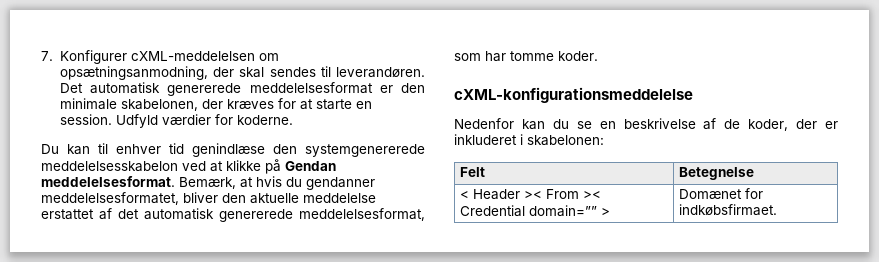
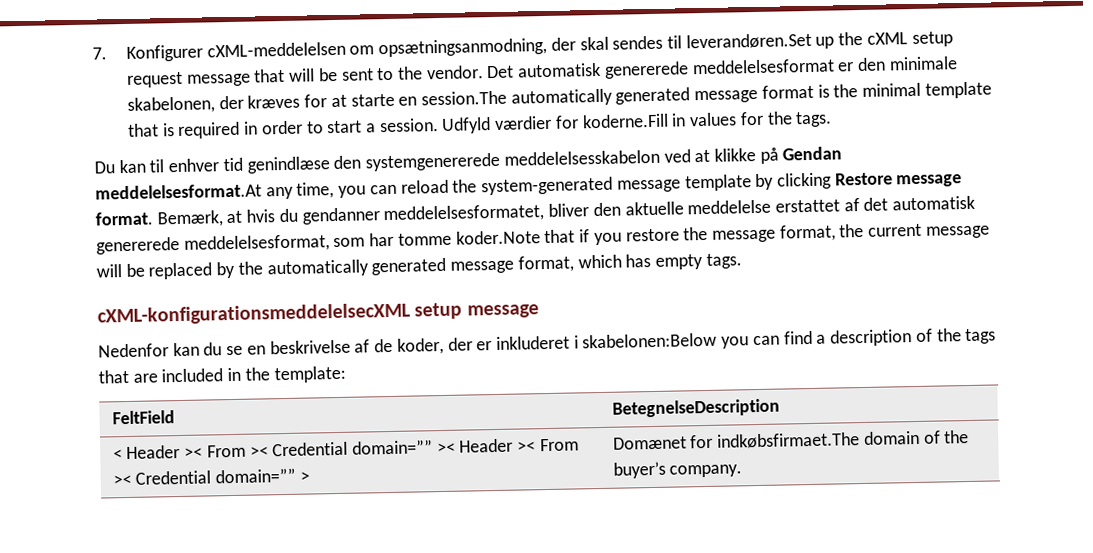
- 7. Konfigurer cXML-meddelelsen om opsætningsanmodning, der skal sendes til leverandøren.
+ 7. Konfigurer cXML-meddelelsen om opsætningsanmodning, der skal sendes til leverandøren.Set up the cXML setup request message that will be sent to the vendor.
- Det automatisk genererede meddelelsesformat er den minimale skabelonen, der kræves for at starte en session. Udfyld værdier for koderne.
+ Det automatisk genererede meddelelsesformat er den minimale skabelonen, der kræves for at starte en session.The automatically generated message format is the minimal template that is required in order to start a session. Udfyld værdier for koderne.Fill in values for the tags.
- Du kan til enhver tid genindlæse den systemgenererede meddelelsesskabelon ved at klikke på Gendan meddelelsesformat.
+ Du kan til enhver tid genindlæse den systemgenererede meddelelsesskabelon ved at klikke på Gendan meddelelsesformat.At any time, you can reload the system-generated message template by clicking Restore message format.
- Bemærk, at hvis du gendanner meddelelsesformatet, bliver den aktuelle meddelelse erstattet af det automatisk genererede meddelelsesformat, som har tomme koder.
- cXML-konfigurationsmeddelelse
+ Bemærk, at hvis du gendanner meddelelsesformatet, bliver den aktuelle meddelelse erstattet af det automatisk genererede meddelelsesformat, som har tomme koder.Note that if you restore the message format, the current message will be replaced by the automatically generated message format, which has empty tags.
+ cXML-konfigurationsmeddelelsecXML setup message
- Nedenfor kan du se en beskrivelse af de koder, der er inkluderet i skabelonen:
- Felt | Betegnelse
+ Nedenfor kan du se en beskrivelse af de koder, der er inkluderet i skabelonen:Below you can find a description of the tags that are included in the template:
+ FeltField | BetegnelseDescription
- < Header >< From >< Credential domain=”” > | Domænet for indkøbsfirmaet.
+ < Header >< From >< Credential domain=”” >< Header >< From >< Credential domain=”” > | Domænet for indkøbsfirmaet.The domain of the buyer’s company.

